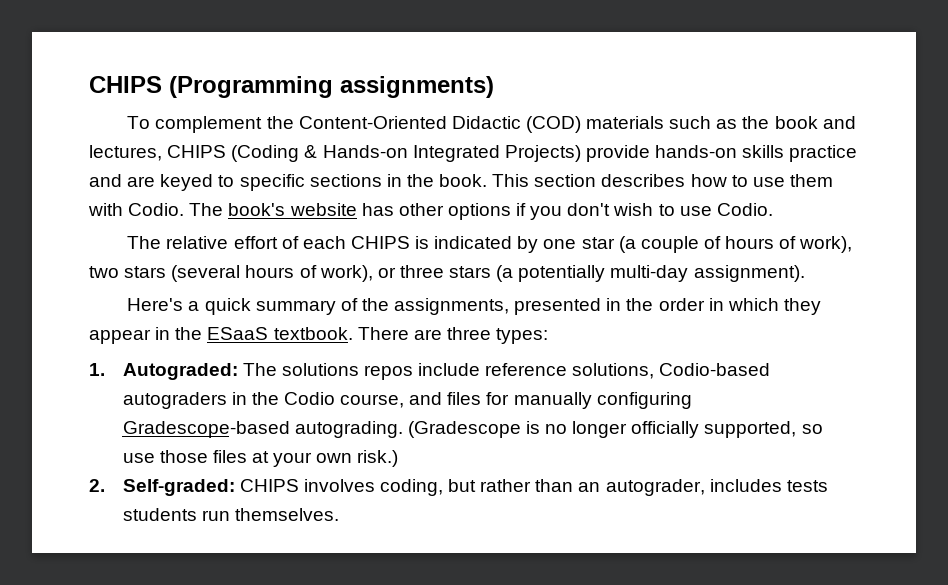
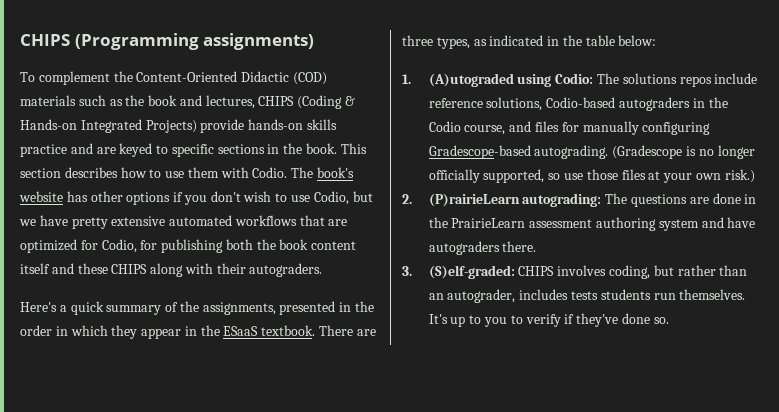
- The book's website has other options if you don't wish to use Codio.
- The relative effort of each CHIPS is indicated by one star (a couple of hours of work), two stars (several hours of work), or three stars (a potentially multi-day assignment).
+ The book's website has other options if you don't wish to use Codio, but we have pretty extensive automated workflows that are optimized for Codio, for publishing both the book content itself and these CHIPS along with their autograders.
- There are three types:
- 1. Autograded: The solutions repos include reference solutions, Codio-based autograders in the Codio course, and files for manually configuring Gradescope-based autograding.
+ There are three types, as indicated in the table below:
+ 1. (A)utograded using Codio: The solutions repos include reference solutions, Codio-based autograders in the Codio course, and files for manually configuring Gradescope-based autograding.
- 2. Self-graded: CHIPS involves coding, but rather than an autograder, includes tests students run themselves.
+ 2. (P)rairieLearn autograding: The questions are done in the PrairieLearn assessment authoring system and have autograders there.
+ 3. (S)elf-graded: CHIPS involves coding, but rather than an autograder, includes tests students run themselves.
+ It's up to you to verify if they've done so.

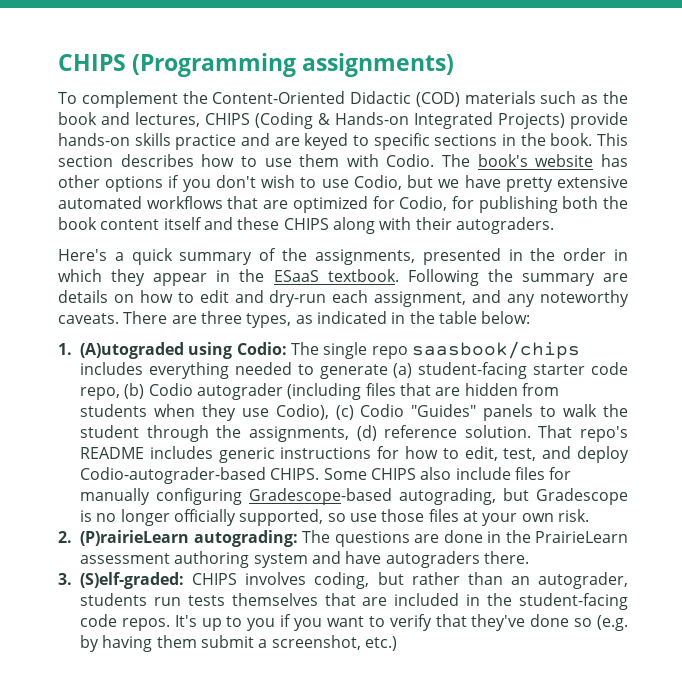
+ Following the summary are details on how to edit and dry-run each assignment, and any noteworthy caveats.
- 1. (A)utograded using Codio: The solutions repos include reference solutions, Codio-based autograders in the Codio course, and files for manually configuring Gradescope-based autograding. (Gradescope is no longer officially supported, so use those files at your own risk.)
+ 1. (A)utograded using Codio: The single repo saasbook/chips includes everything needed to generate (a) student-facing starter code repo, (b) Codio autograder (including files that are hidden from students when they use Codio), (c) Codio "Guides" panels to walk the student through the assignments, (d) reference solution. That repo's README includes generic instructions for how to edit, test, and deploy Codio-autograder-based CHIPS. Some CHIPS also include files for manually configuring Gradescope-based autograding, but Gradescope is no longer officially supported, so use those files at your own risk.
- 3. (S)elf-graded: CHIPS involves coding, but rather than an autograder, includes tests students run themselves.
+ 3. (S)elf-graded: CHIPS involves coding, but rather than an autograder, students run tests themselves that are included in the student-facing code repos.
- It's up to you to verify if they've done so.
+ It's up to you if you want to verify that they've done so (e.g. by having them submit a screenshot, etc.)

